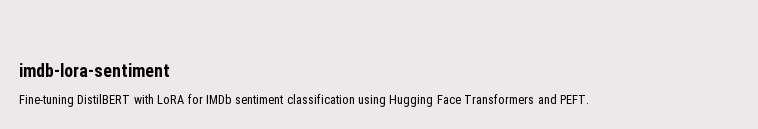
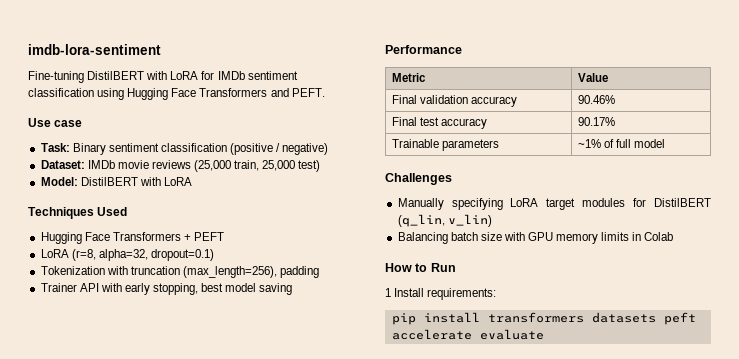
+ Use case
+ Task: Binary sentiment classification (positive / negative)
+ Dataset: IMDb movie reviews (25,000 train, 25,000 test)
+ Model: DistilBERT with LoRA
+ Techniques Used
+ Hugging Face Transformers + PEFT
+ LoRA (r=8, alpha=32, dropout=0.1)
+ Tokenization with truncation (max_length=256), padding
+ Trainer API with early stopping, best model saving
+ Performance
+ Metric | Value
+ Final validation accuracy | 90.46%
+ Final test accuracy | 90.17%
+ Trainable parameters | ~1% of full model
+ Challenges
+ Manually specifying LoRA target modules for DistilBERT (q_lin, v_lin)
+ Balancing batch size with GPU memory limits in Colab
+ How to Run
+ 1 Install requirements:
+ pip install transformers datasets peft accelerate evaluate

